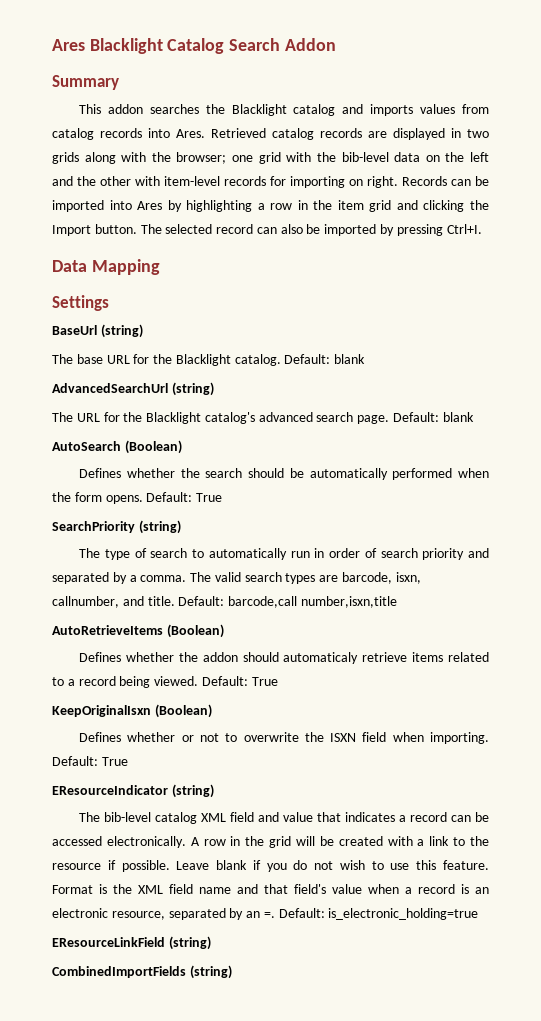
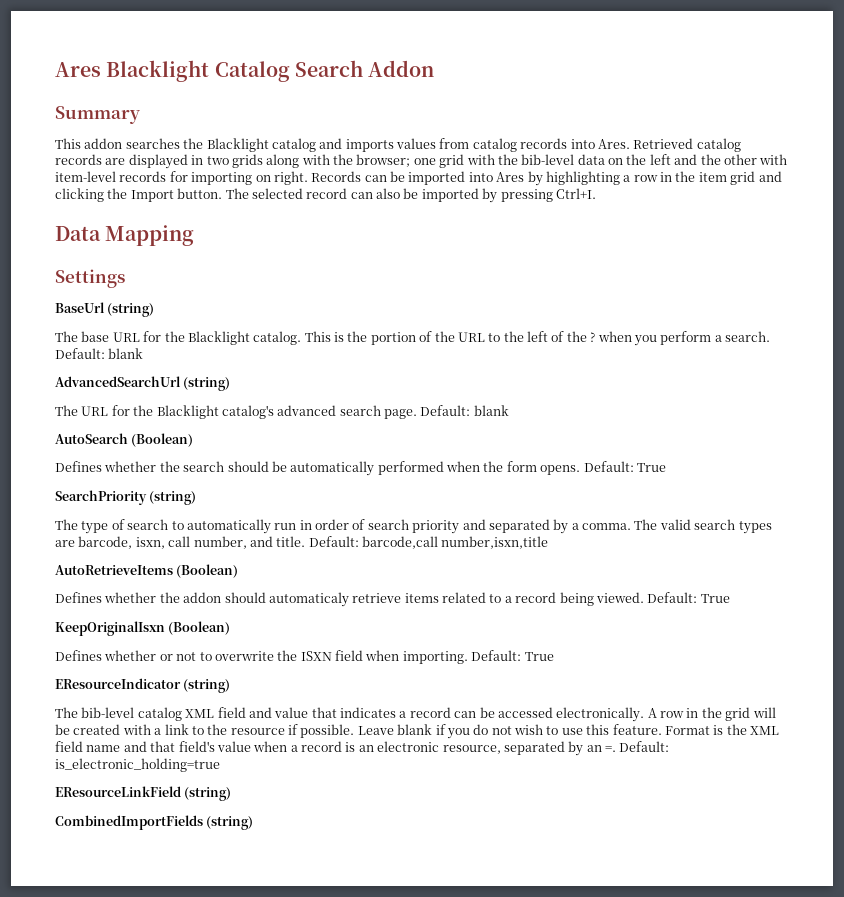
+ This is the portion of the URL to the left of the ? when you perform a search.
- The valid search types are barcode, isxn, callnumber, and title.
+ The valid search types are barcode, isxn, call number, and title.

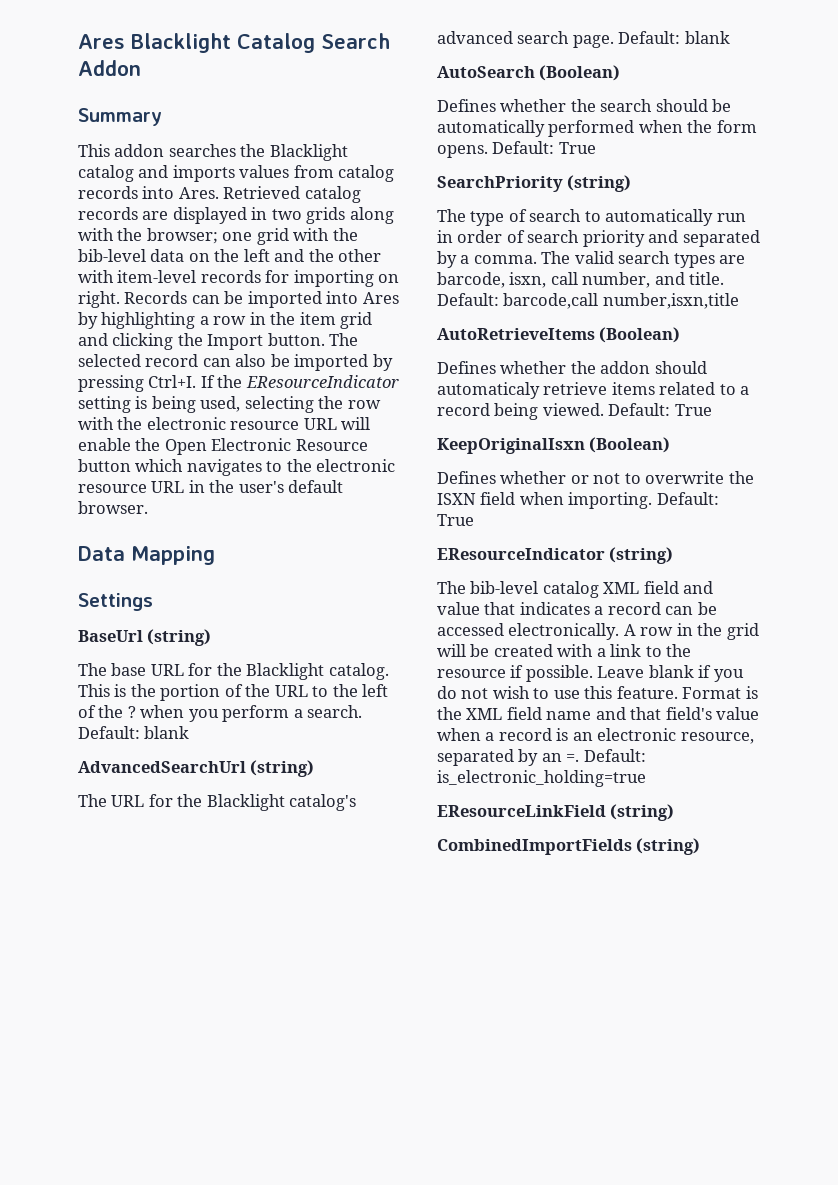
+ If the EResourceIndicator setting is being used, selecting the row with the electronic resource URL will enable the Open Electronic Resource button which navigates to the electronic resource URL in the user's default browser.

